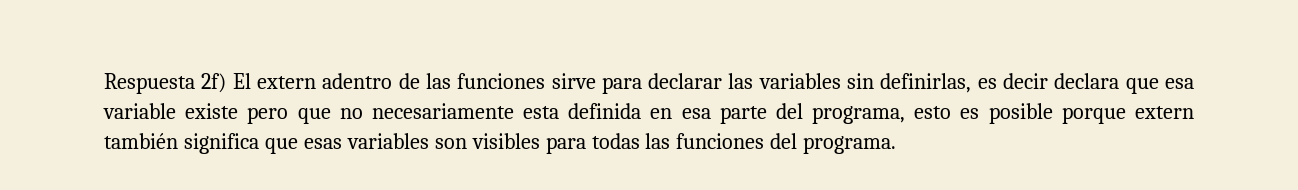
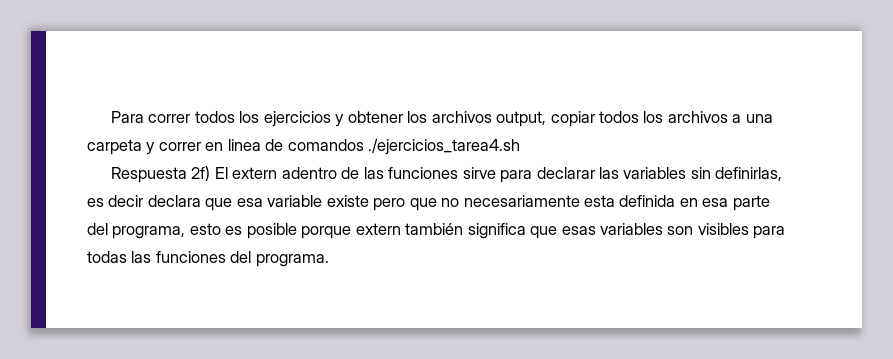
+ Para correr todos los ejercicios y obtener los archivos output, copiar todos los archivos a una carpeta y correr en linea de comandos ./ejercicios_tarea4.sh

